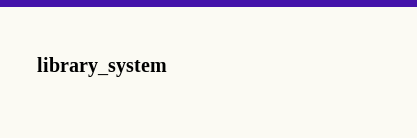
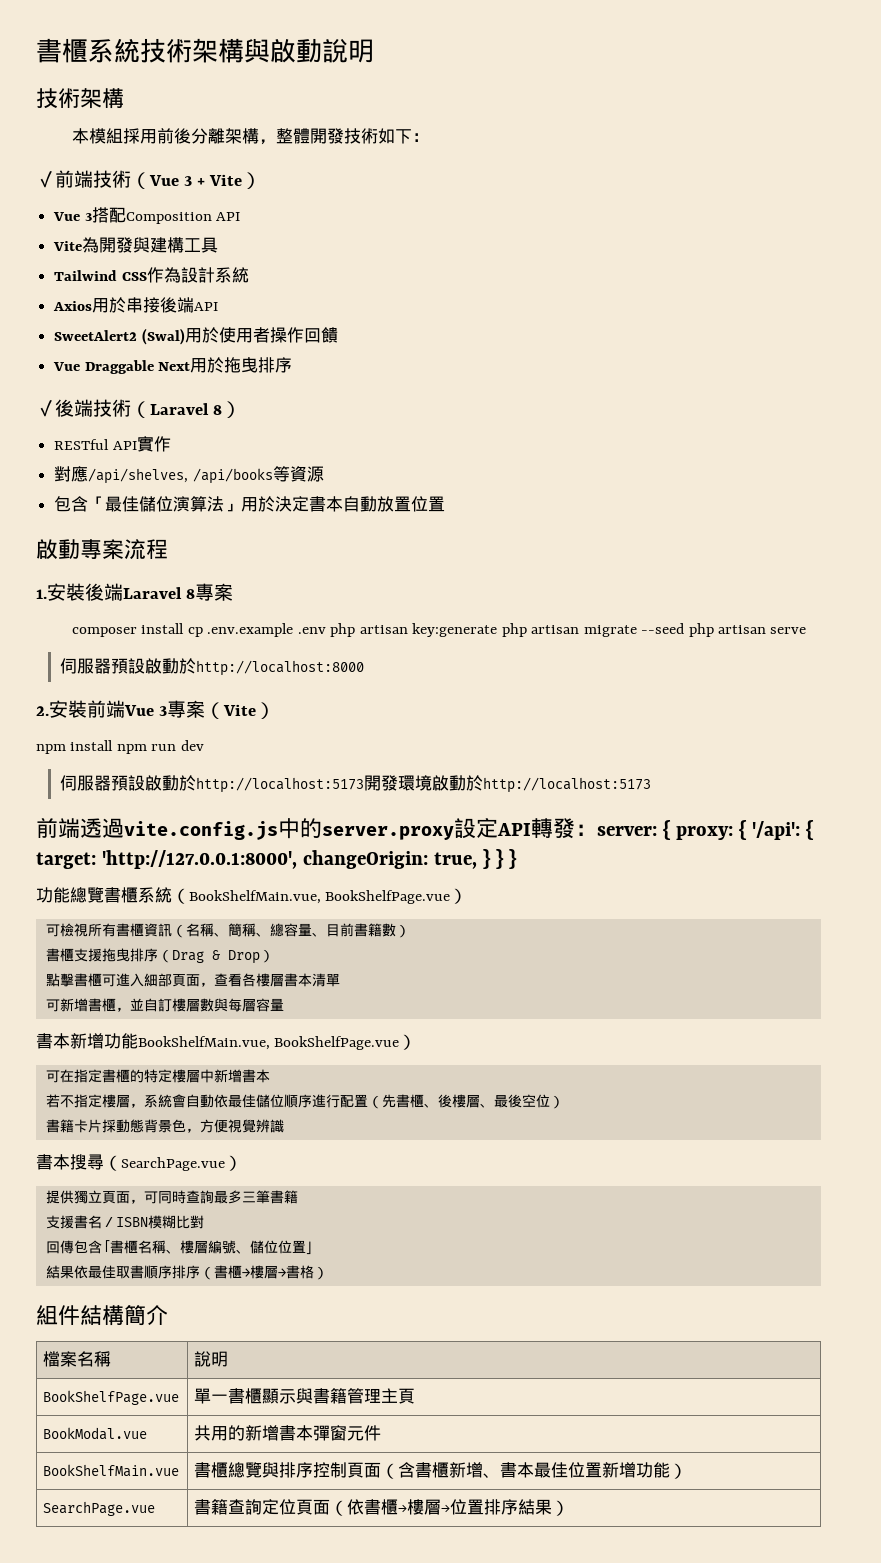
- library_system
+ 書櫃系統技術架構與啟動說明
+ 技術架構
+ 本模組採用前後分離架構，整體開發技術如下：
+ ✓前端技術（Vue 3 + Vite）
+ Vue 3搭配Composition API
+ Vite為開發與建構工具
+ Tailwind CSS作為設計系統
+ Axios用於串接後端API
+ SweetAlert2 (Swal)用於使用者操作回饋
+ Vue Draggable Next用於拖曳排序
+ ✓後端技術（Laravel 8）
+ RESTful API實作
+ 對應/api/shelves, /api/books等資源
+ 包含「最佳儲位演算法」用於決定書本自動放置位置
+ 啟動專案流程
+ 1.安裝後端Laravel 8專案
+ composer install cp .env.example .env php artisan key:generate php artisan migrate --seed php artisan serve
+ 伺服器預設啟動於http://localhost:8000
+ 2.安裝前端Vue 3專案（Vite）
+ npm install npm run dev
+ 伺服器預設啟動於http://localhost:5173開發環境啟動於http://localhost:5173
+ 前端透過vite.config.js中的server.proxy設定API轉發：server: { proxy: { '/api': { target: 'http://127.0.0.1:8000', changeOrigin: true, } } }
+ 功能總覽書櫃系統（BookShelfMain.vue, BookShelfPage.vue）
+ 可檢視所有書櫃資訊（名稱、簡稱、總容量、目前書籍數）
+ 書櫃支援拖曳排序（Drag & Drop）
+ 點擊書櫃可進入細部頁面，查看各樓層書本清單
+ 可新增書櫃，並自訂樓層數與每層容量
+ 書本新增功能BookShelfMain.vue, BookShelfPage.vue）
+ 可在指定書櫃的特定樓層中新增書本
+ 若不指定樓層，系統會自動依最佳儲位順序進行配置（先書櫃、後樓層、最後空位）
+ 書籍卡片採動態背景色，方便視覺辨識
+ 書本搜尋（SearchPage.vue）
+ 提供獨立頁面，可同時查詢最多三筆書籍
+ 支援書名／ISBN模糊比對
+ 回傳包含「書櫃名稱、樓層編號、儲位位置」
+ 結果依最佳取書順序排序（書櫃→樓層→書格）
+ 組件結構簡介
+ 檔案名稱 | 說明
+ BookShelfPage.vue | 單一書櫃顯示與書籍管理主頁
+ BookModal.vue | 共用的新增書本彈窗元件
+ BookShelfMain.vue | 書櫃總覽與排序控制頁面（含書櫃新增、書本最佳位置新增功能）
+ SearchPage.vue | 書籍查詢定位頁面（依書櫃→樓層→位置排序結果）

